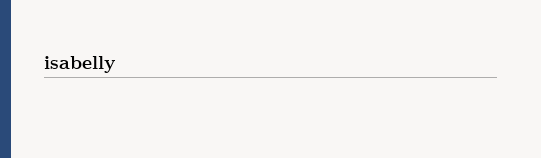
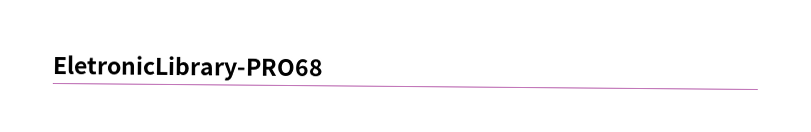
- isabelly
+ EletronicLibrary-PRO68

